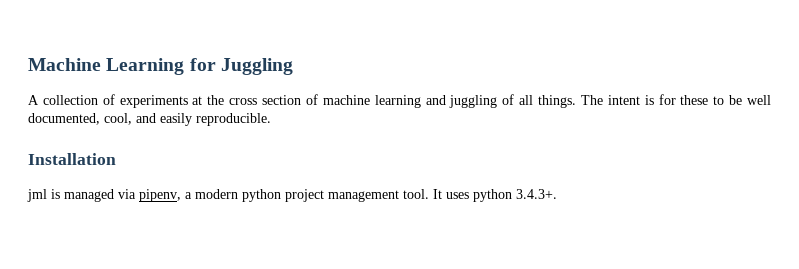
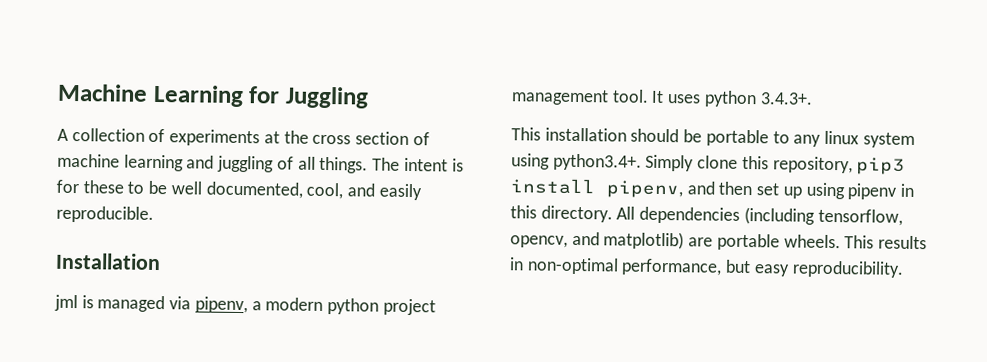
+ This installation should be portable to any linux system using python3.4+. Simply clone this repository, pip3 install pipenv, and then set up using pipenv in this directory. All dependencies (including tensorflow, opencv, and matplotlib) are portable wheels. This results in non-optimal performance, but easy reproducibility.

